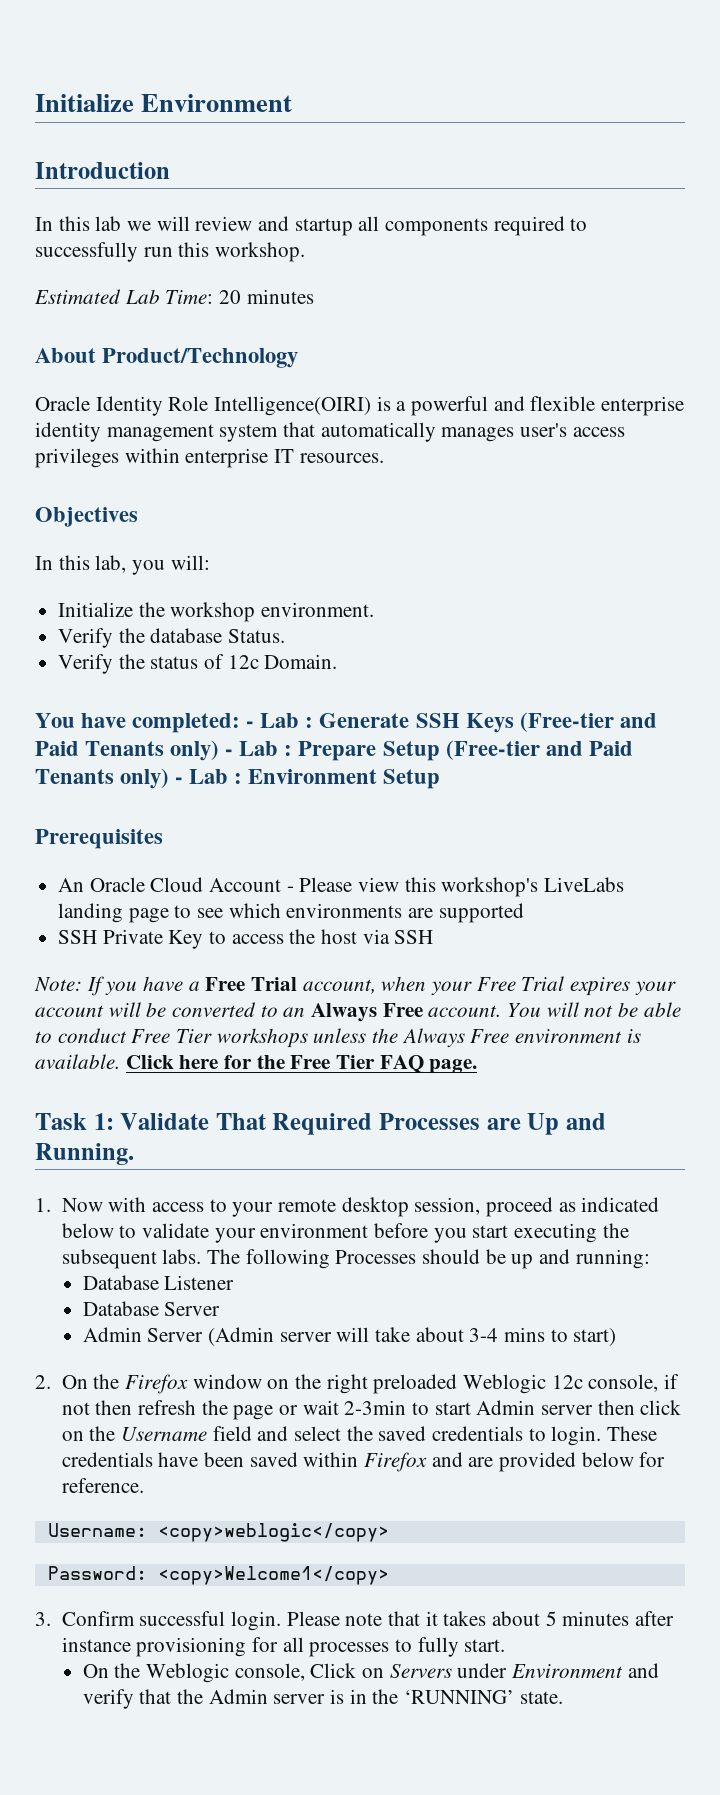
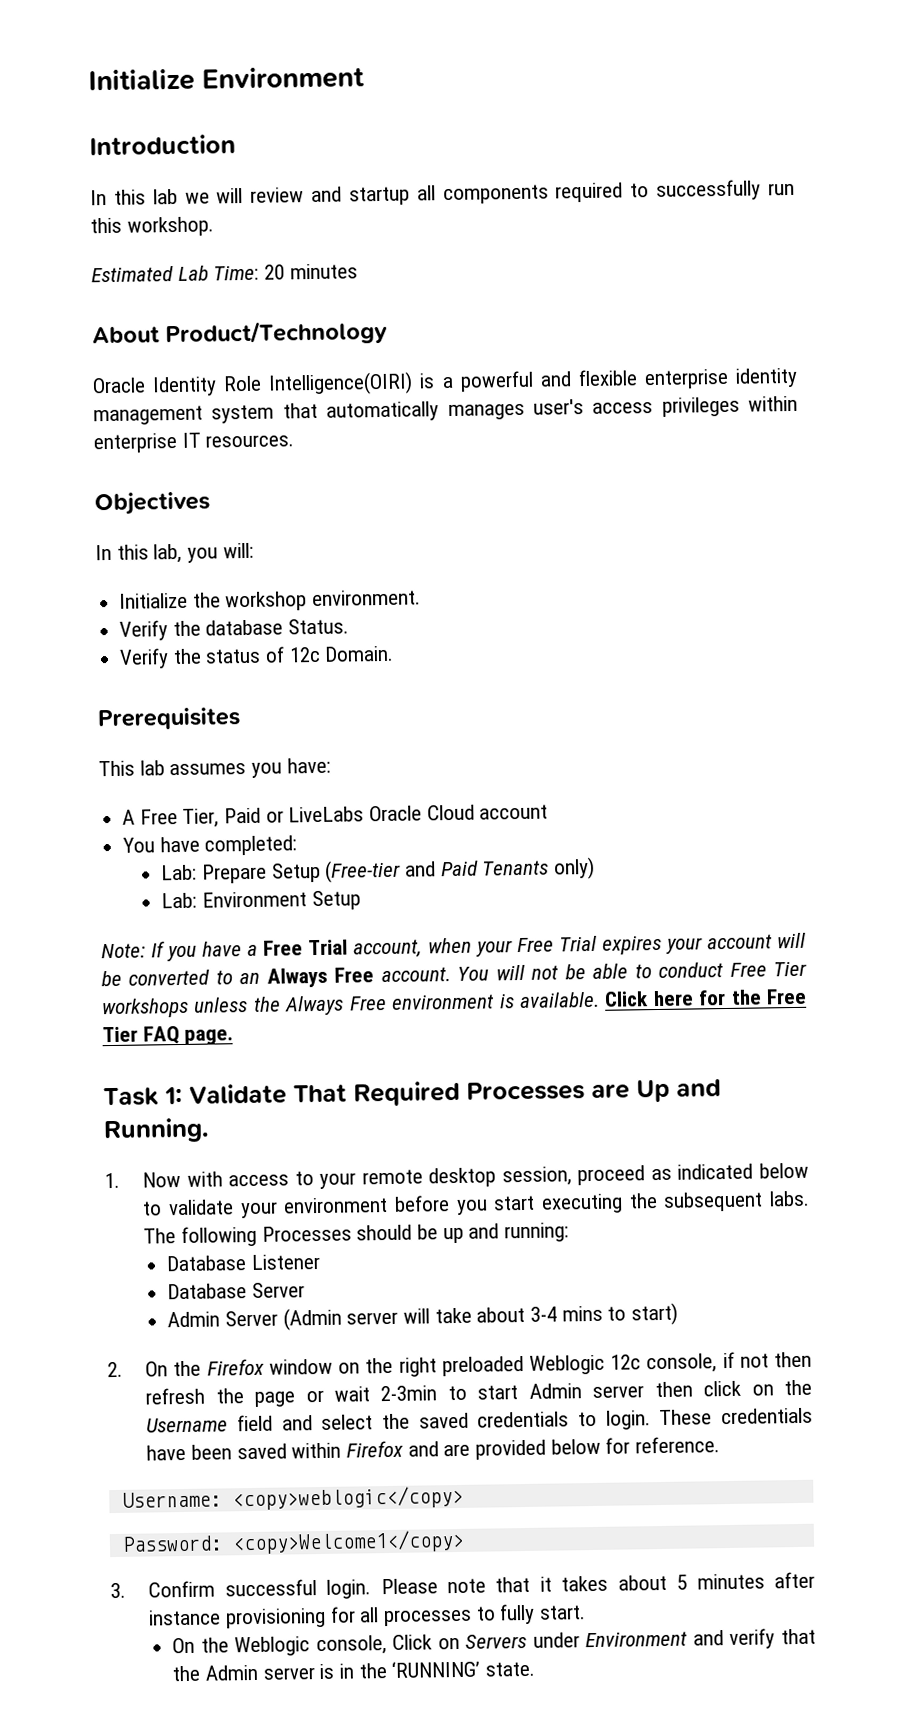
- You have completed: - Lab : Generate SSH Keys (Free-tier and Paid Tenants only) - Lab : Prepare Setup (Free-tier and Paid Tenants only) - Lab : Environment Setup
+ Prerequisites
+ This lab assumes you have:
+ A Free Tier, Paid or LiveLabs Oracle Cloud account
+ You have completed:
+ Lab: Prepare Setup (Free-tier and Paid Tenants only)
+ Lab: Environment Setup
- Prerequisites
- An Oracle Cloud Account - Please view this workshop's LiveLabs landing page to see which environments are supported
- SSH Private Key to access the host via SSH

